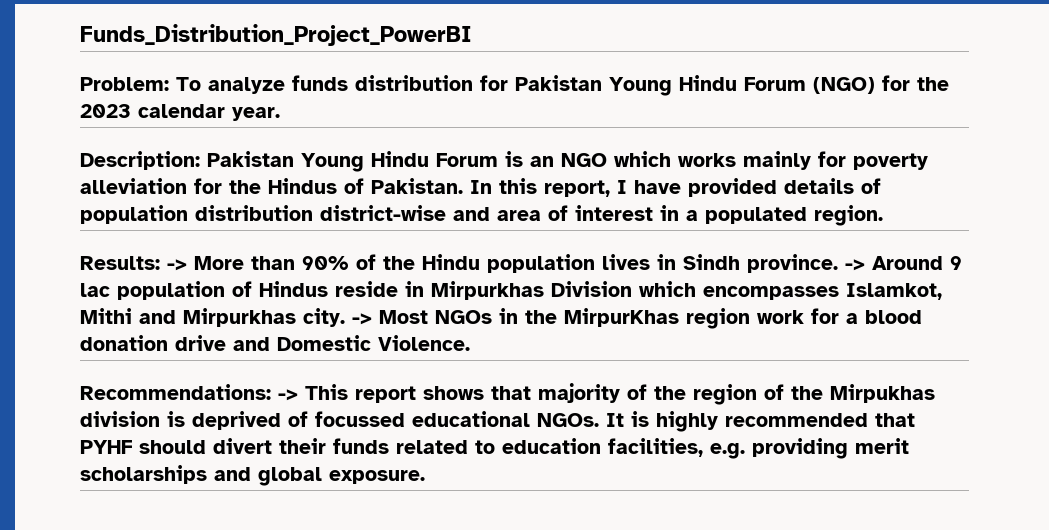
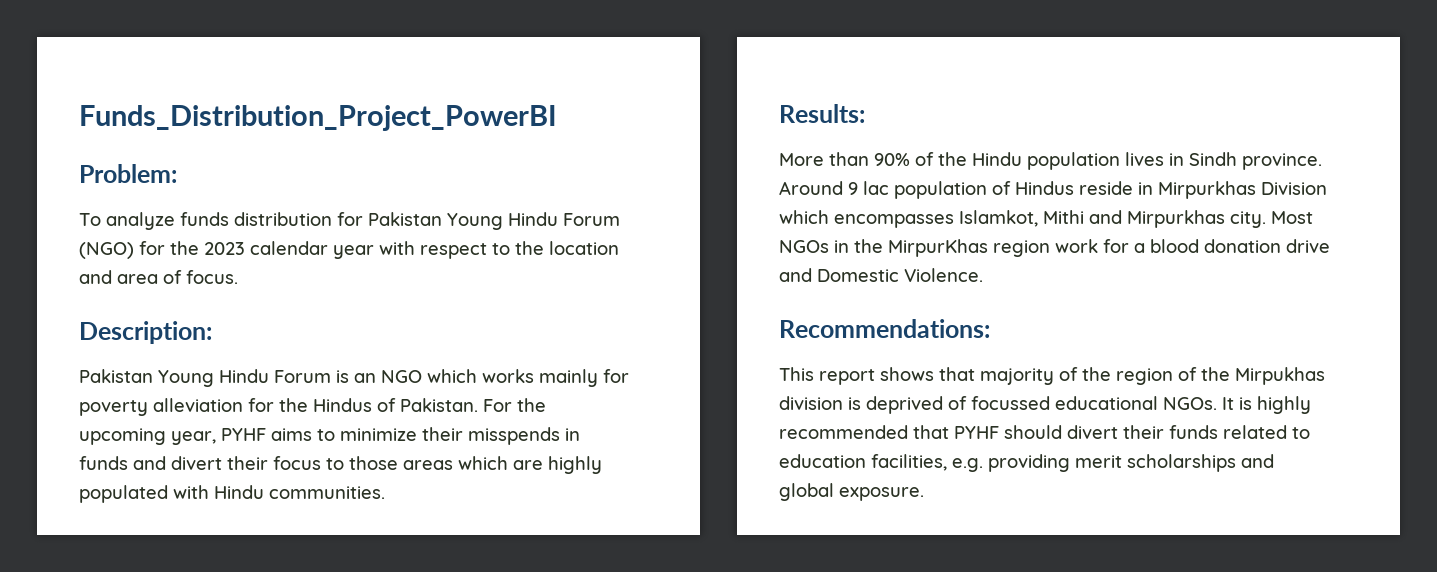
- Problem: To analyze funds distribution for Pakistan Young Hindu Forum (NGO) for the 2023 calendar year.
+ Problem:
+ To analyze funds distribution for Pakistan Young Hindu Forum (NGO) for the 2023 calendar year with respect to the location and area of focus.
- Description: Pakistan Young Hindu Forum is an NGO which works mainly for poverty alleviation for the Hindus of Pakistan.
+ Description:
+ Pakistan Young Hindu Forum is an NGO which works mainly for poverty alleviation for the Hindus of Pakistan.
- In this report, I have provided details of population distribution district-wise and area of interest in a populated region.
+ For the upcoming year, PYHF aims to minimize their misspends in funds and divert their focus to those areas which are highly populated with Hindu communities.
- Results: -> More than 90% of the Hindu population lives in Sindh province.
+ Results:
+ More than 90% of the Hindu population lives in Sindh province.
- -> Around 9 lac population of Hindus reside in Mirpurkhas Division which encompasses Islamkot, Mithi and Mirpurkhas city.
+ Around 9 lac population of Hindus reside in Mirpurkhas Division which encompasses Islamkot, Mithi and Mirpurkhas city.
- -> Most NGOs in the MirpurKhas region work for a blood donation drive and Domestic Violence.
+ Most NGOs in the MirpurKhas region work for a blood donation drive and Domestic Violence.
- Recommendations: -> This report shows that majority of the region of the Mirpukhas division is deprived of focussed educational NGOs.
+ Recommendations:
+ This report shows that majority of the region of the Mirpukhas division is deprived of focussed educational NGOs.

